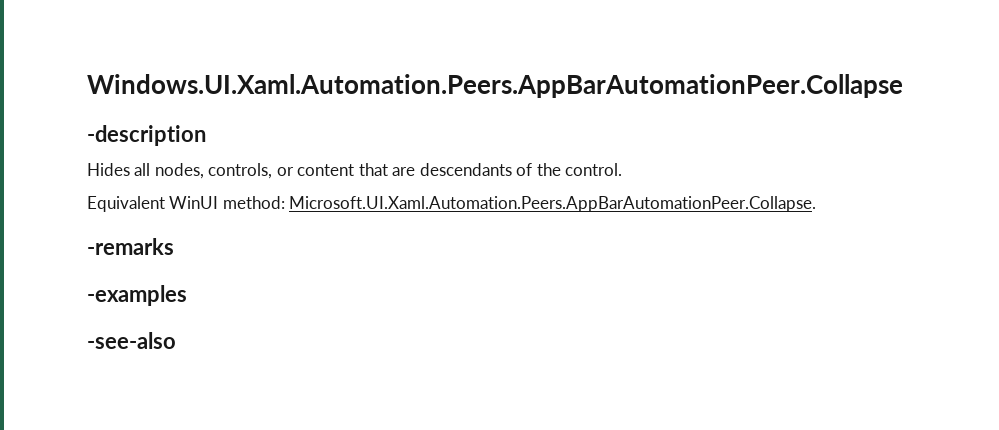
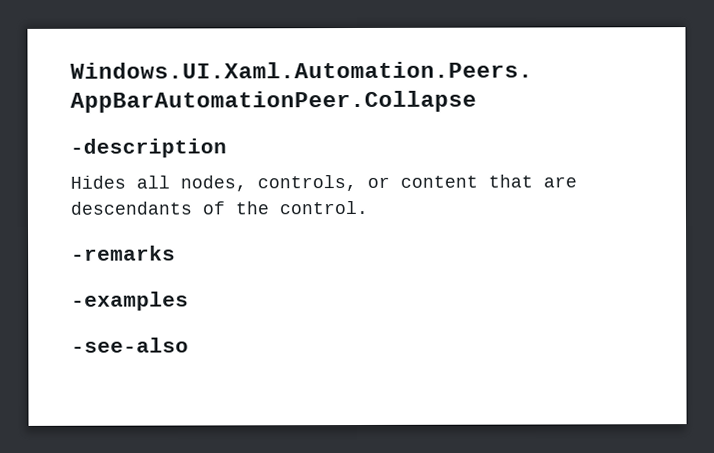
- Equivalent WinUI method: Microsoft.UI.Xaml.Automation.Peers.AppBarAutomationPeer.Collapse.

